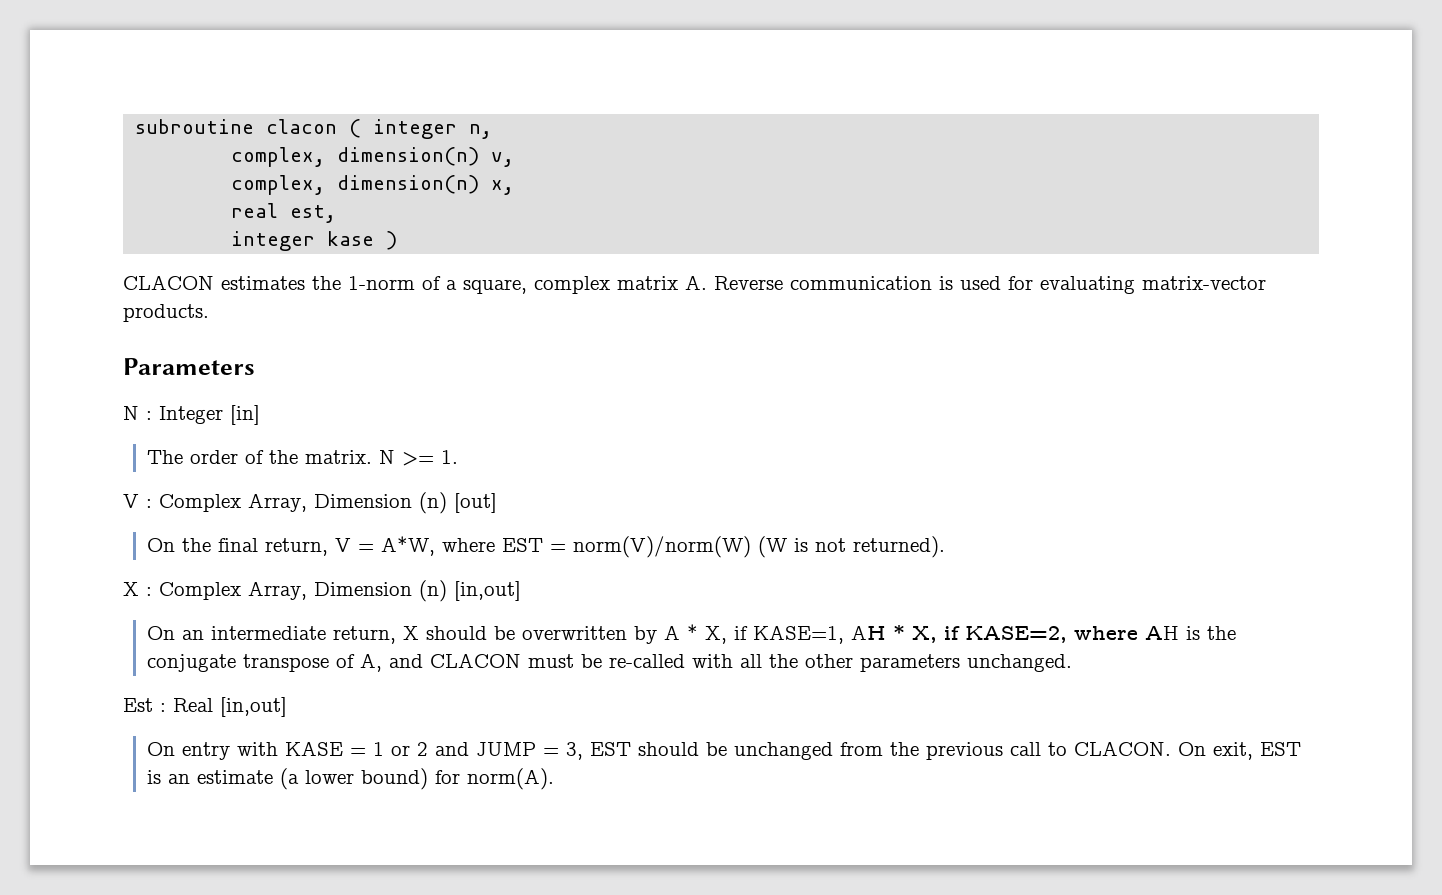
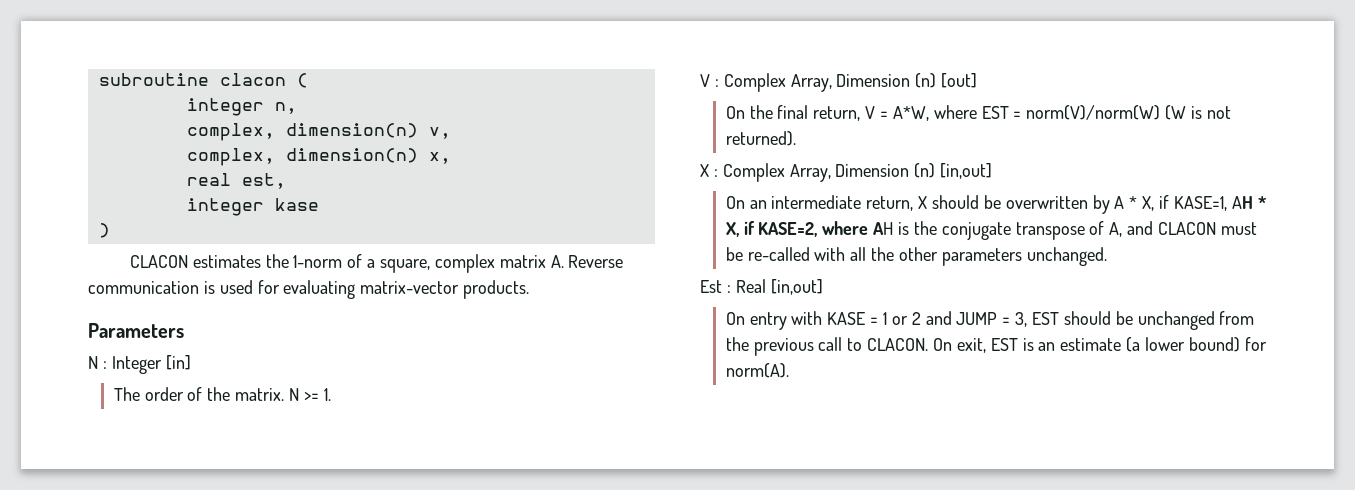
- subroutine clacon ( integer n,
+ subroutine clacon (
+ integer n,
- integer kase )
+ integer kase
+ )

